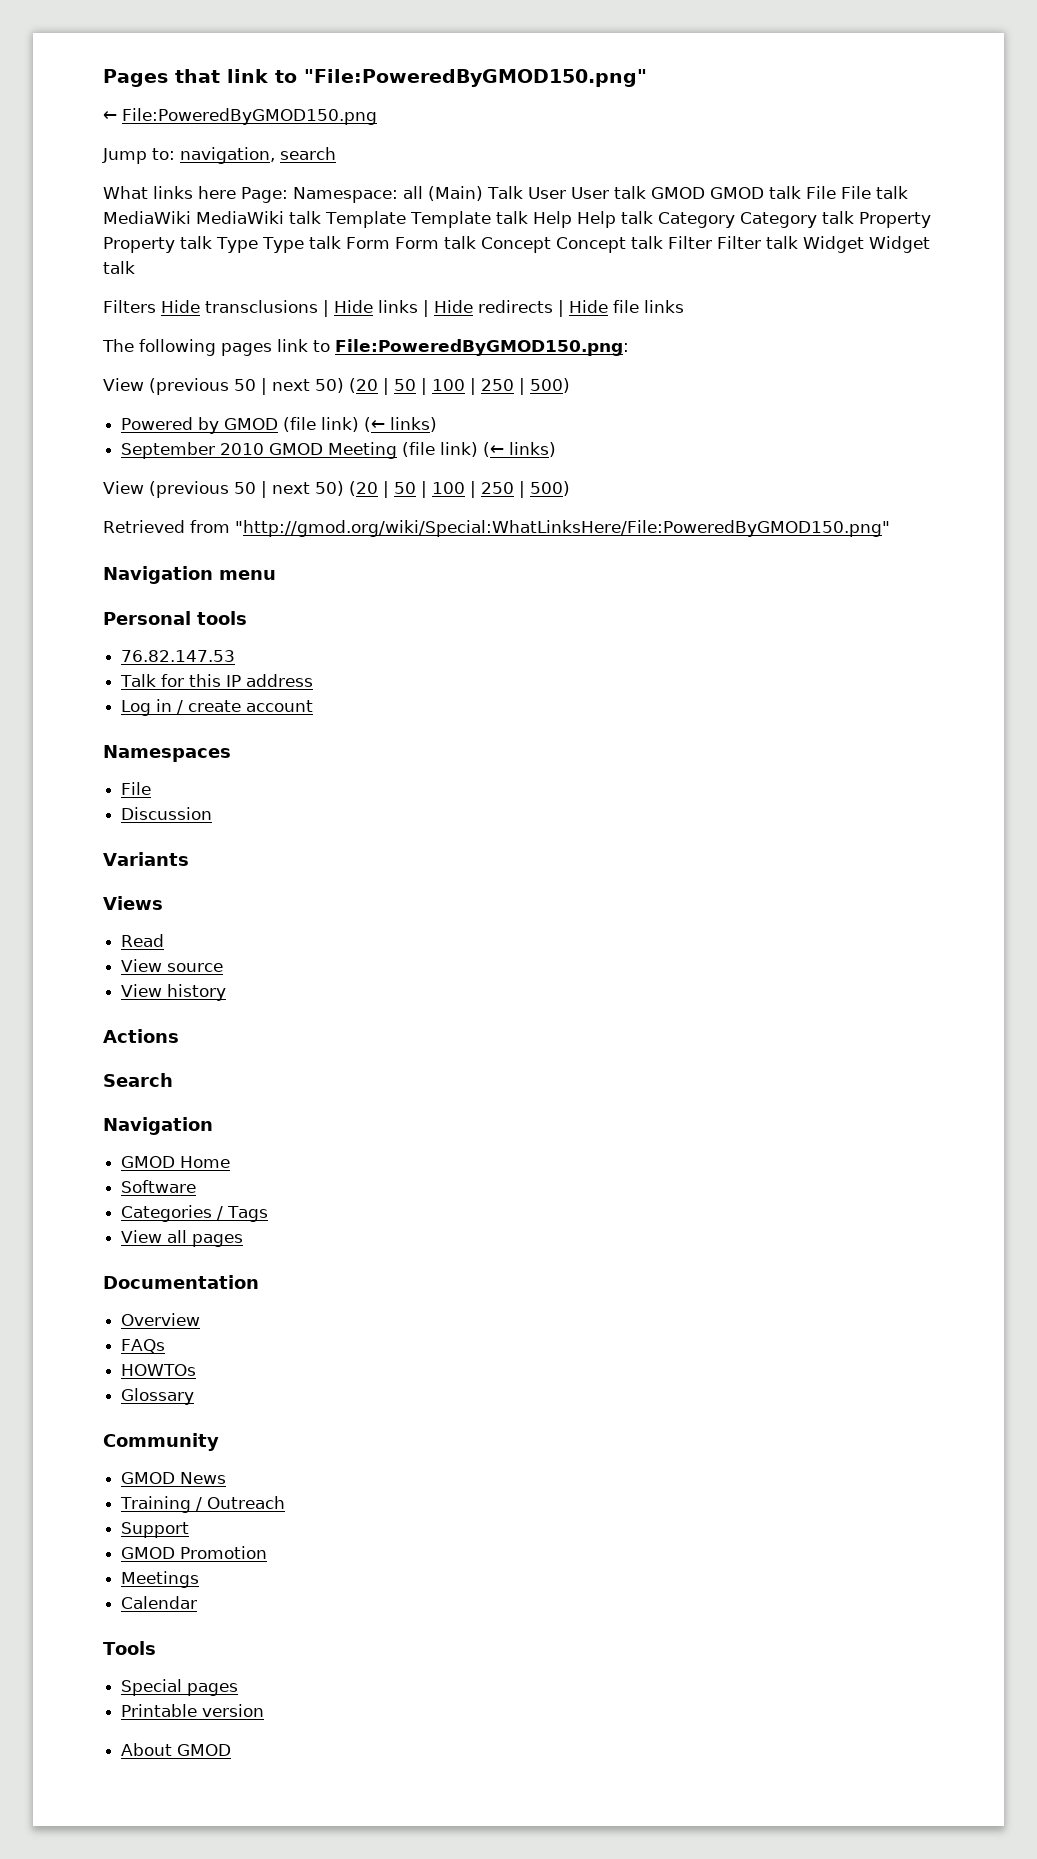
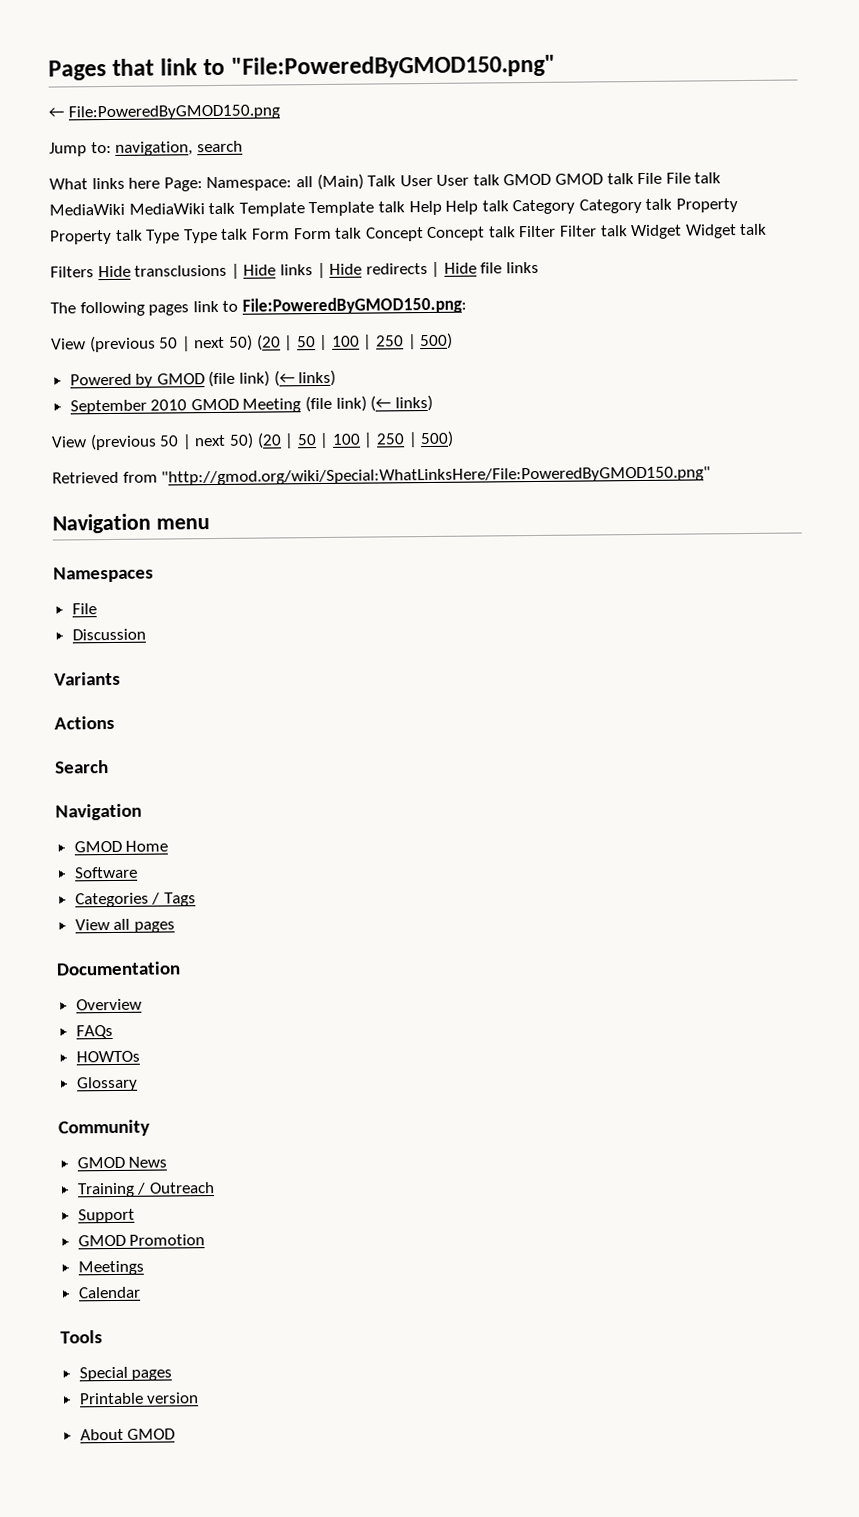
- Personal tools
- 76.82.147.53
- Talk for this IP address
- Log in / create account
  Namespaces
  File
  Discussion
  Variants
- Views
- Read
- View source
- View history

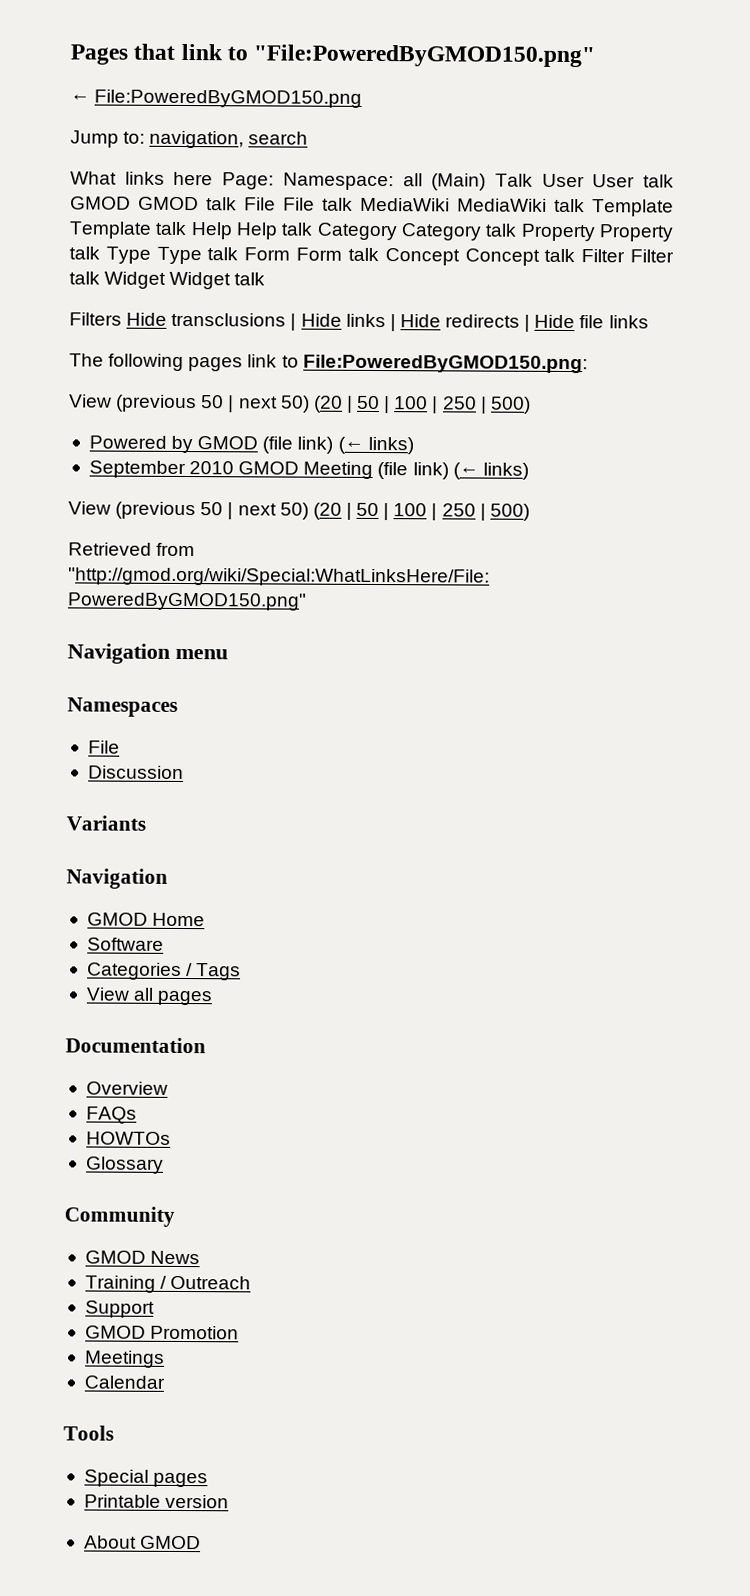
- Actions
- Search

